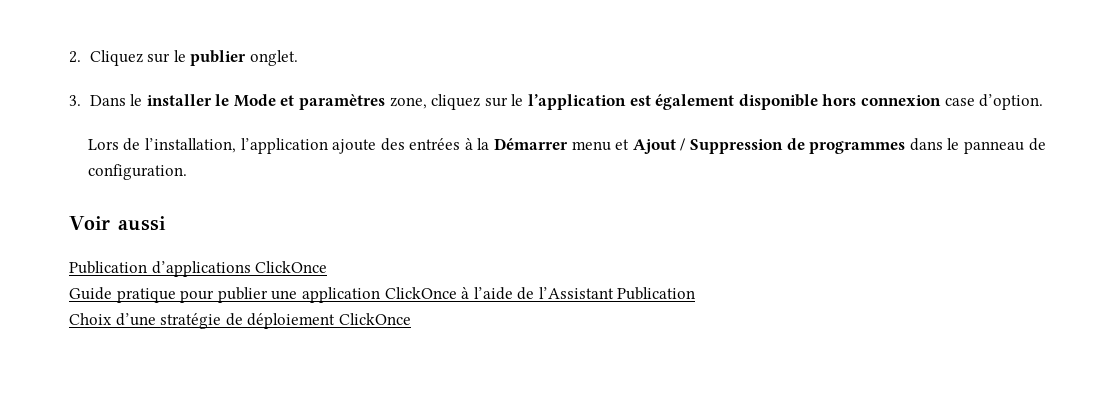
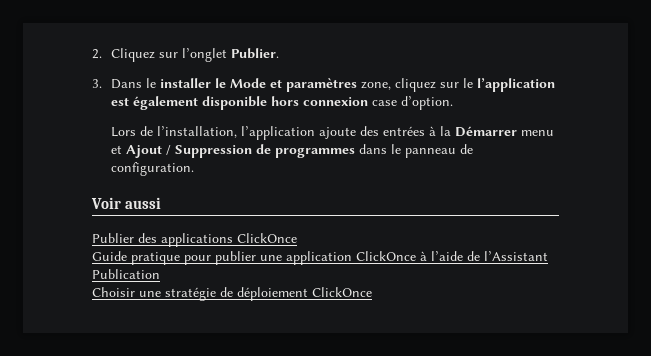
- 2. Cliquez sur le publier onglet.
+ 2. Cliquez sur l’onglet Publier.
- Publication d’applications ClickOnce
+ Publier des applications ClickOnce
- Choix d’une stratégie de déploiement ClickOnce
+ Choisir une stratégie de déploiement ClickOnce

